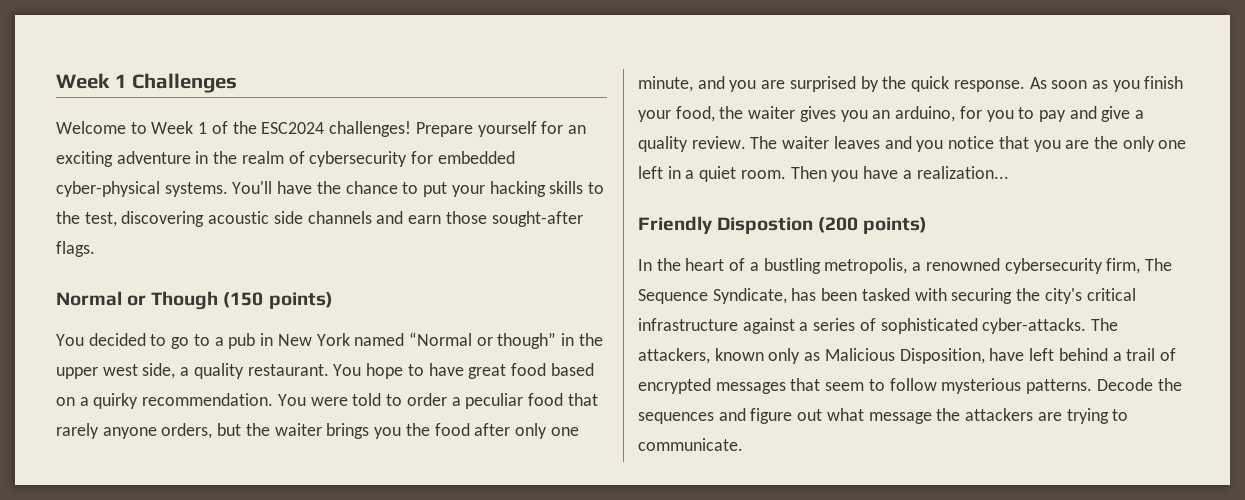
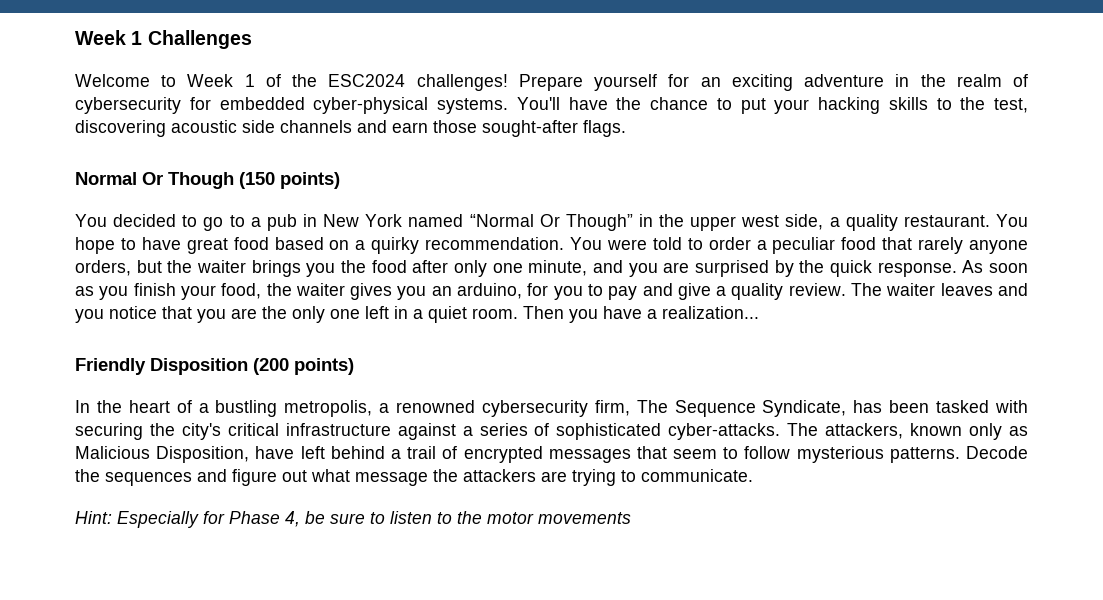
- Normal or Though (150 points)
+ Normal Or Though (150 points)
- You decided to go to a pub in New York named “Normal or though” in the upper west side, a quality restaurant.
+ You decided to go to a pub in New York named “Normal Or Though” in the upper west side, a quality restaurant.
- Friendly Dispostion (200 points)
+ Friendly Disposition (200 points)
+ Hint: Especially for Phase 4, be sure to listen to the motor movements

